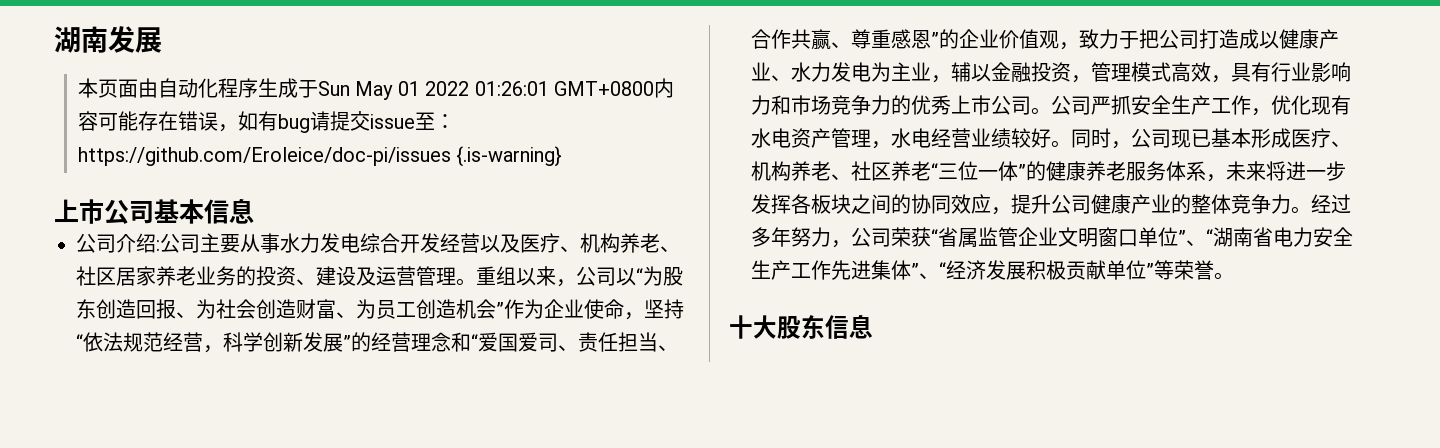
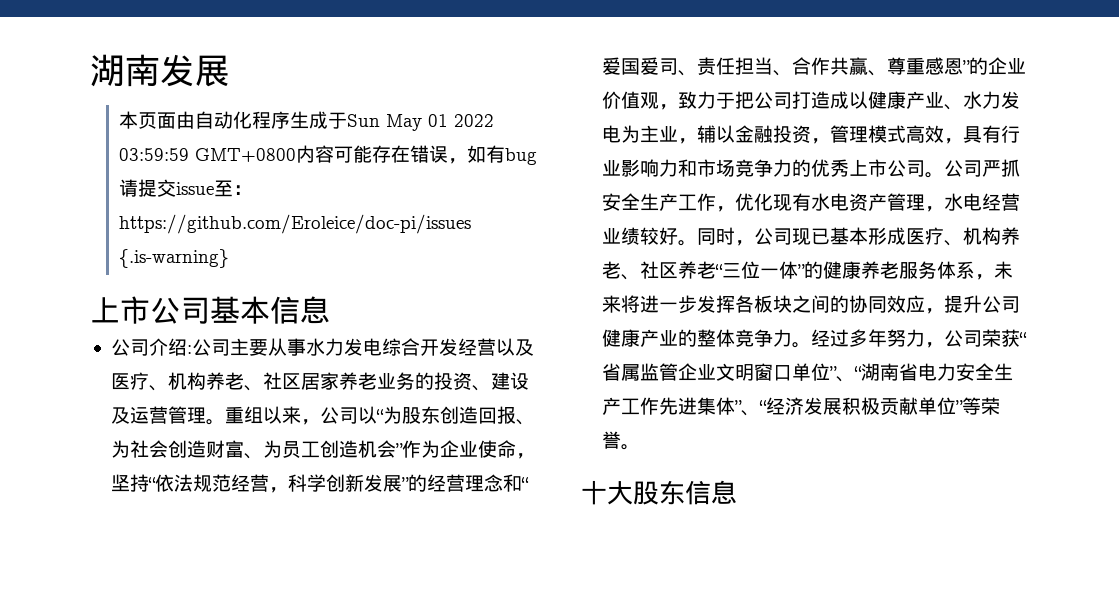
- 本页面由自动化程序生成于Sun May 01 2022 01:26:01 GMT+0800内容可能存在错误，如有bug请提交issue至：https://github.com/Eroleice/doc-pi/issues {.is-warning}
+ 本页面由自动化程序生成于Sun May 01 2022 03:59:59 GMT+0800内容可能存在错误，如有bug请提交issue至：https://github.com/Eroleice/doc-pi/issues {.is-warning}

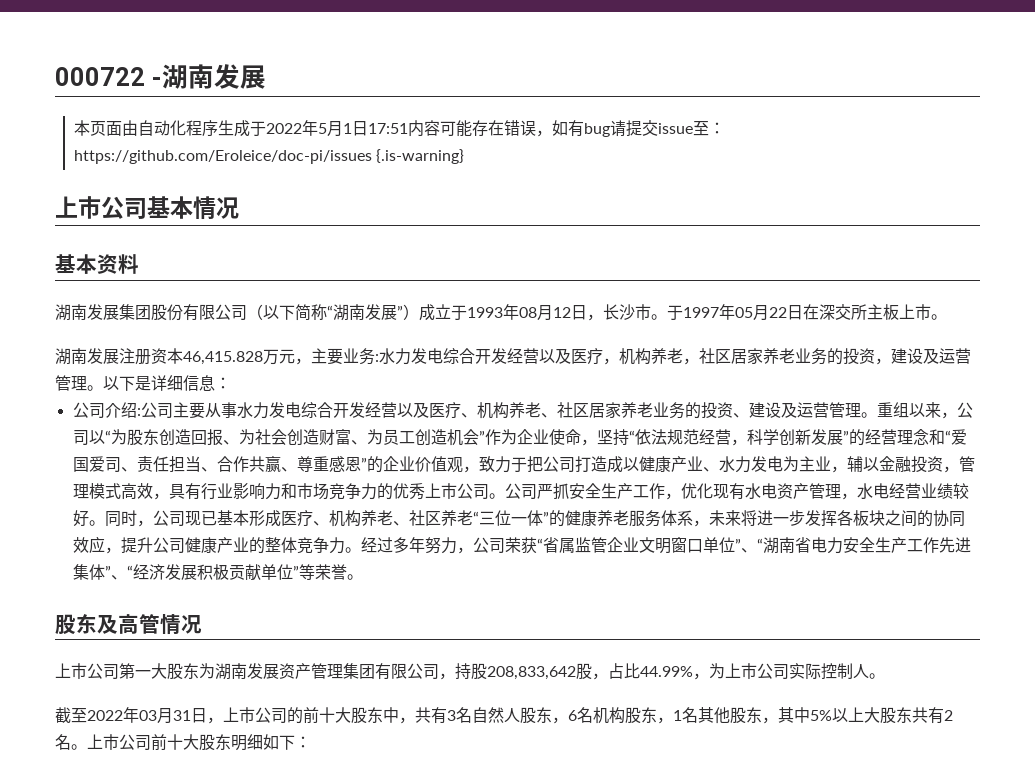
- 湖南发展
+ 000722 -湖南发展
- 本页面由自动化程序生成于Sun May 01 2022 03:59:59 GMT+0800内容可能存在错误，如有bug请提交issue至：https://github.com/Eroleice/doc-pi/issues {.is-warning}
+ 本页面由自动化程序生成于2022年5月1日17:51内容可能存在错误，如有bug请提交issue至：https://github.com/Eroleice/doc-pi/issues {.is-warning}
- 上市公司基本信息
+ 上市公司基本情况
+ 基本资料
+ 湖南发展集团股份有限公司（以下简称“湖南发展”）成立于1993年08月12日，长沙市。于1997年05月22日在深交所主板上市。
+ 湖南发展注册资本46,415.828万元，主要业务:水力发电综合开发经营以及医疗，机构养老，社区居家养老业务的投资，建设及运营管理。以下是详细信息：
- 十大股东信息
+ 股东及高管情况
+ 上市公司第一大股东为湖南发展资产管理集团有限公司，持股208,833,642股，占比44.99%，为上市公司实际控制人。
+ 截至2022年03月31日，上市公司的前十大股东中，共有3名自然人股东，6名机构股东，1名其他股东，其中5%以上大股东共有2名。上市公司前十大股东明细如下：

